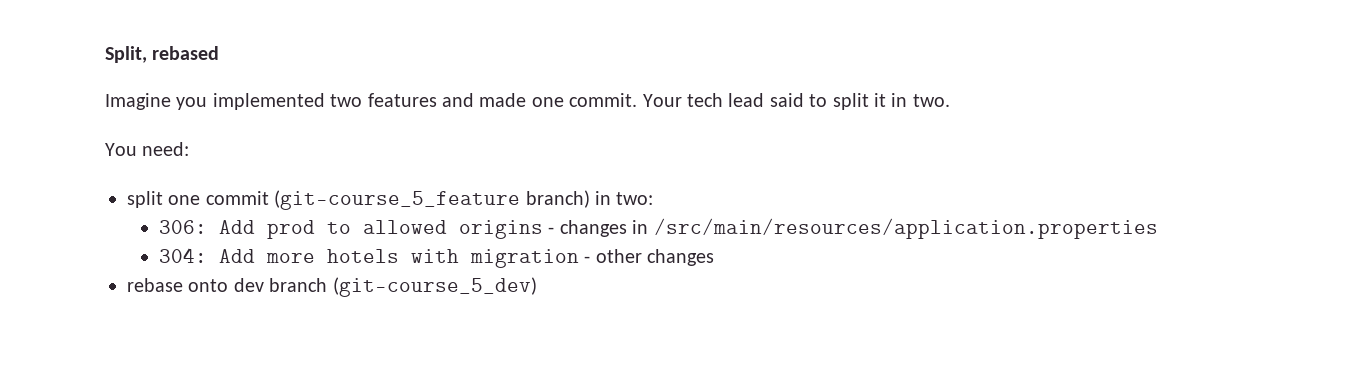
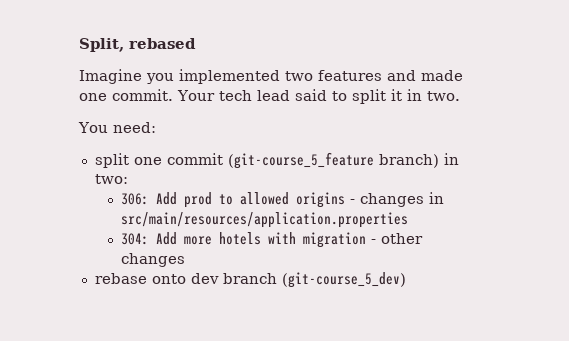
- 306: Add prod to allowed origins - changes in /src/main/resources/application.properties
+ 306: Add prod to allowed origins - changes in src/main/resources/application.properties

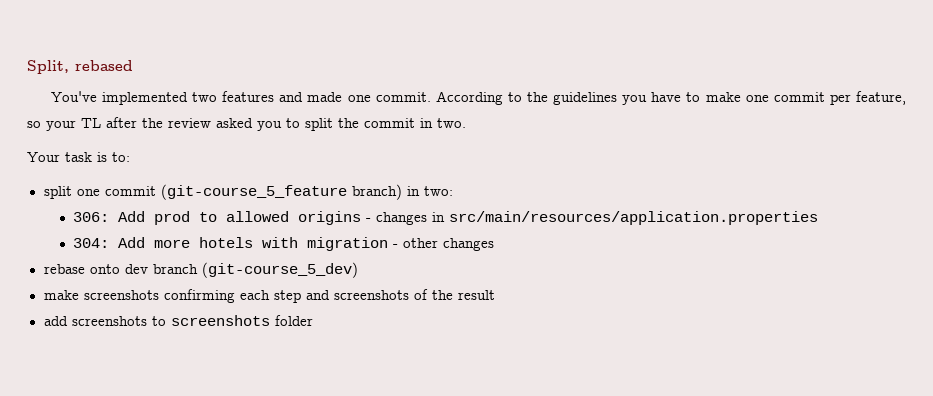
- Imagine you implemented two features and made one commit.
+ You've implemented two features and made one commit.
- Your tech lead said to split it in two.
- You need:
+ According to the guidelines you have to make one commit per feature, so your TL after the review asked you to split the commit in two.
+ Your task is to:
+ make screenshots confirming each step and screenshots of the result
+ add screenshots to screenshots folder

